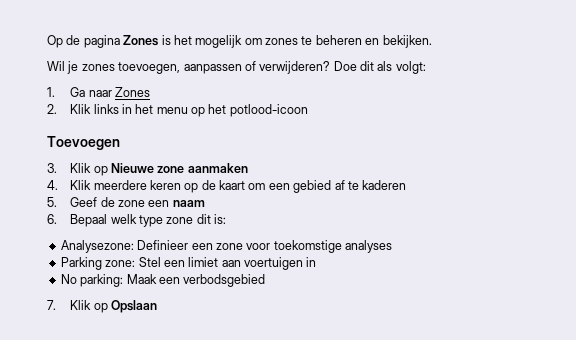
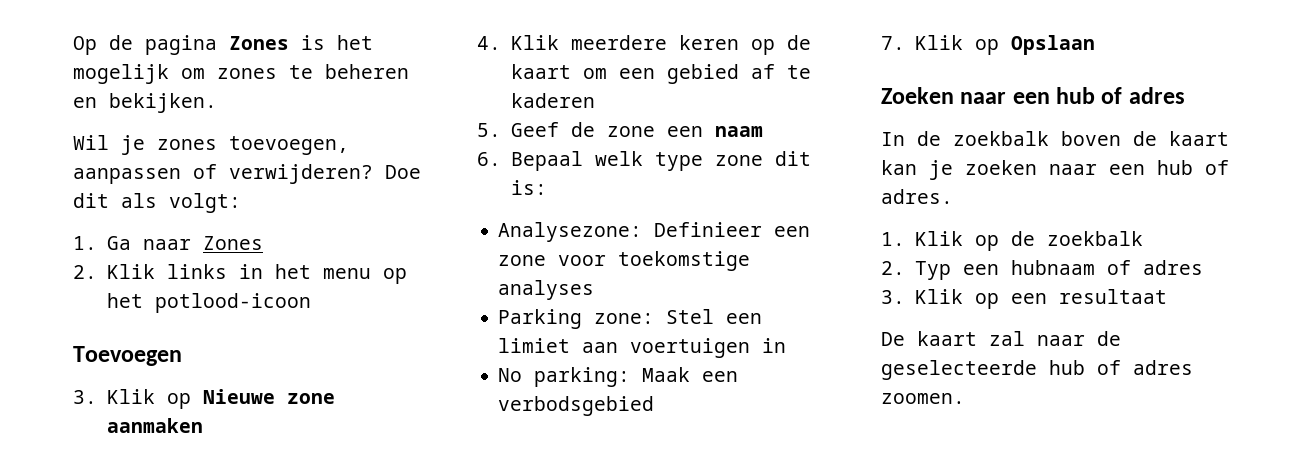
+ Zoeken naar een hub of adres
+ In de zoekbalk boven de kaart kan je zoeken naar een hub of adres.
+ 1. Klik op de zoekbalk
+ 2. Typ een hubnaam of adres
+ 3. Klik op een resultaat
+ De kaart zal naar de geselecteerde hub of adres zoomen.

